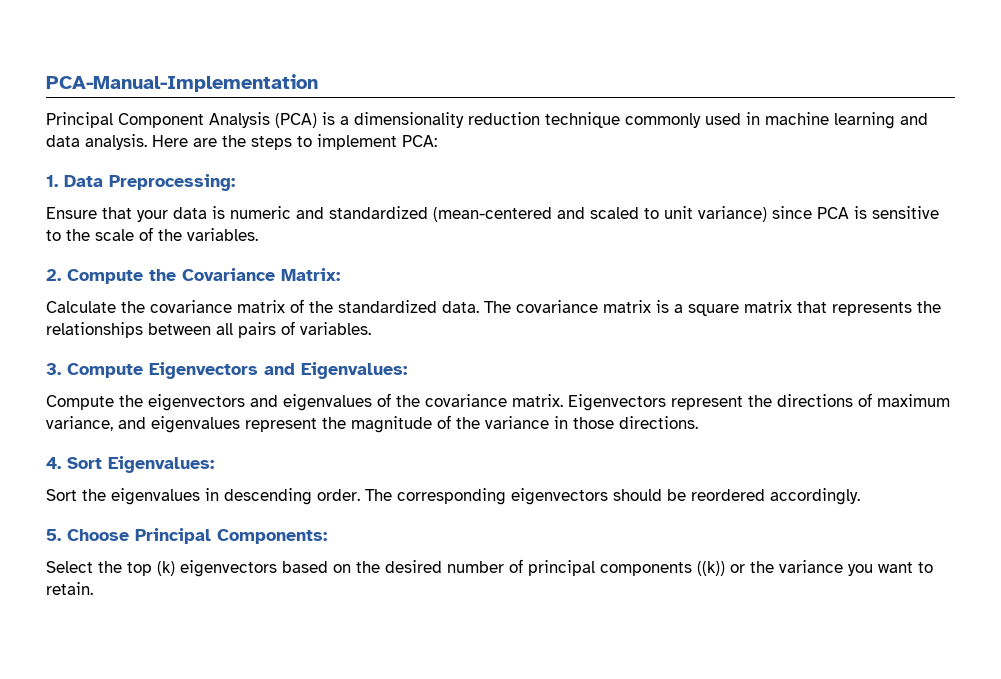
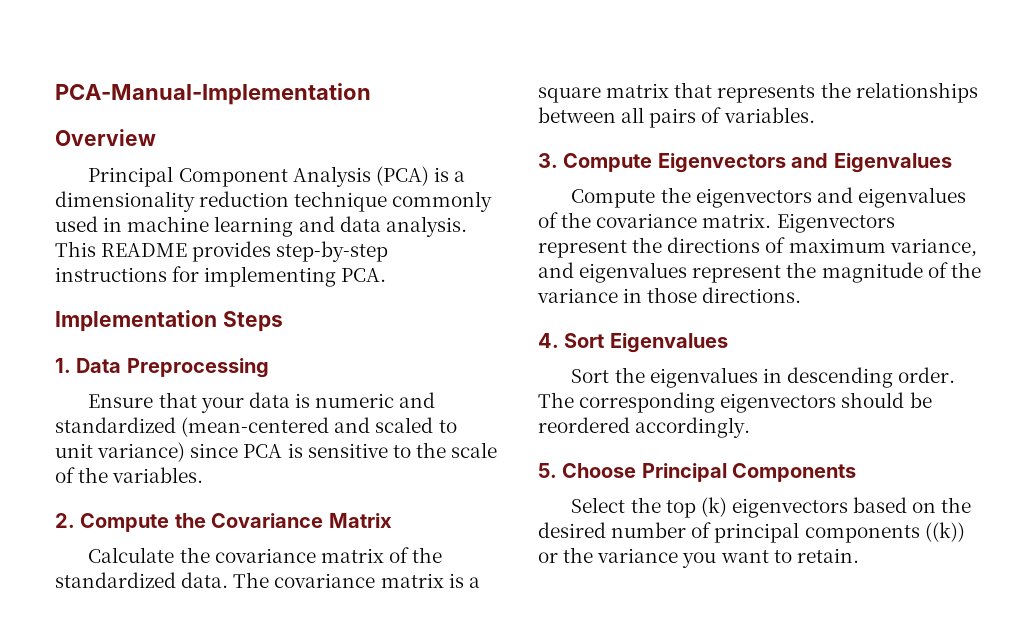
+ Overview
- Here are the steps to implement PCA:
+ This README provides step-by-step instructions for implementing PCA.
+ Implementation Steps
- 1. Data Preprocessing:
+ 1. Data Preprocessing
- 2. Compute the Covariance Matrix:
+ 2. Compute the Covariance Matrix
- 3. Compute Eigenvectors and Eigenvalues:
+ 3. Compute Eigenvectors and Eigenvalues
- 4. Sort Eigenvalues:
+ 4. Sort Eigenvalues
- 5. Choose Principal Components:
+ 5. Choose Principal Components

